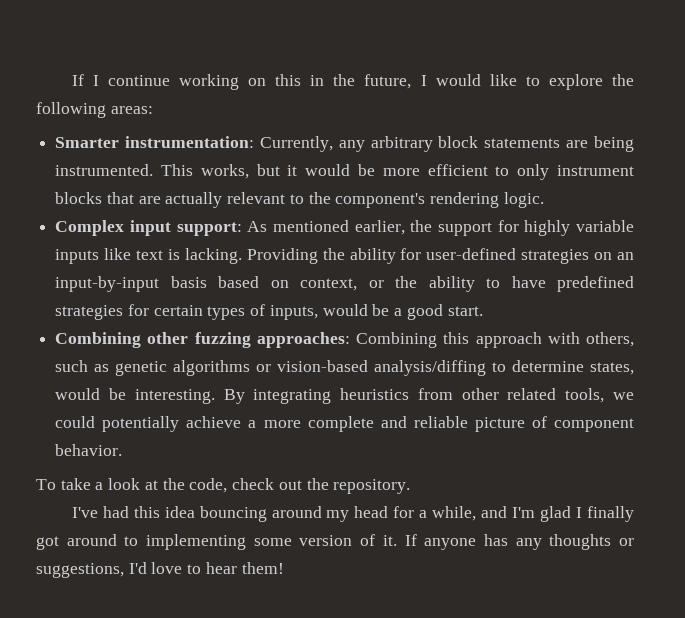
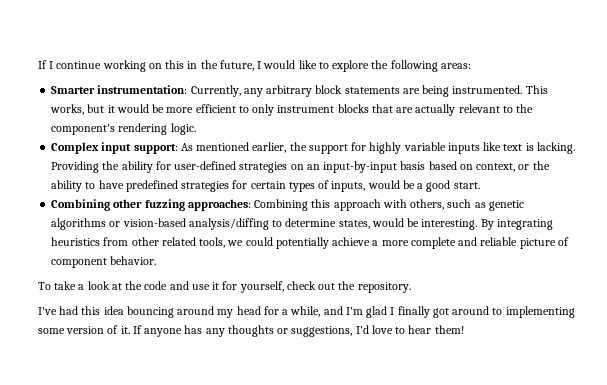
- To take a look at the code, check out the repository.
+ To take a look at the code and use it for yourself, check out the repository.

